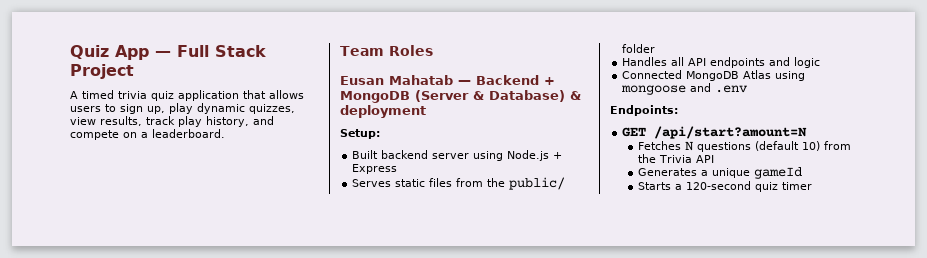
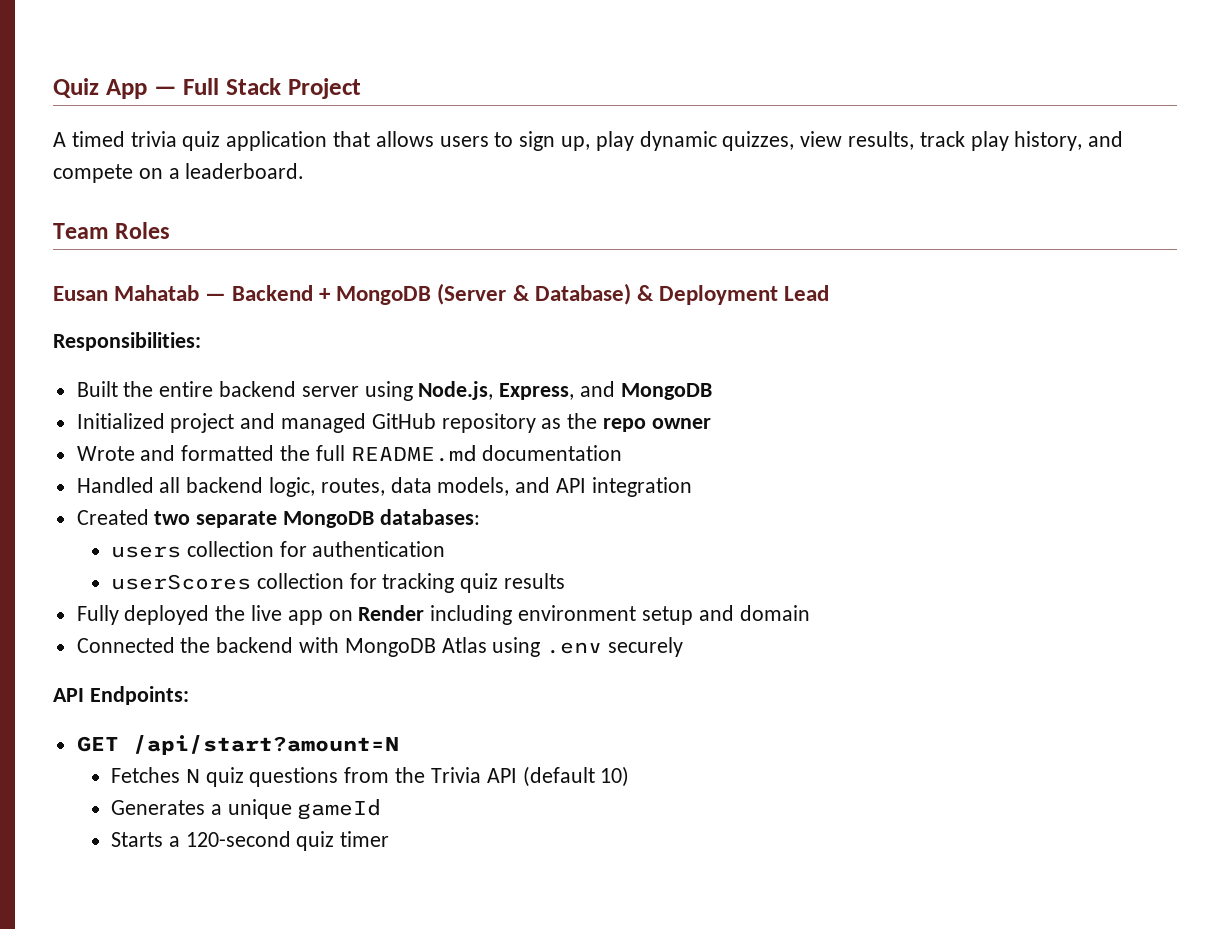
- Eusan Mahatab — Backend + MongoDB (Server & Database) & deployment
- Setup:
+ Eusan Mahatab — Backend + MongoDB (Server & Database) & Deployment Lead
+ Responsibilities:
- Built backend server using Node.js + Express
- Serves static files from the public/ folder
- Handles all API endpoints and logic
- Connected MongoDB Atlas using mongoose and .env
- Endpoints:
+ Built the entire backend server using Node.js, Express, and MongoDB
+ Initialized project and managed GitHub repository as the repo owner
+ Wrote and formatted the full README.md documentation
+ Handled all backend logic, routes, data models, and API integration
+ Created two separate MongoDB databases:
+ users collection for authentication
+ userScores collection for tracking quiz results
+ Fully deployed the live app on Render including environment setup and domain
+ Connected the backend with MongoDB Atlas using .env securely
+ API Endpoints:
- Fetches N questions (default 10) from the Trivia API
+ Fetches N quiz questions from the Trivia API (default 10)

